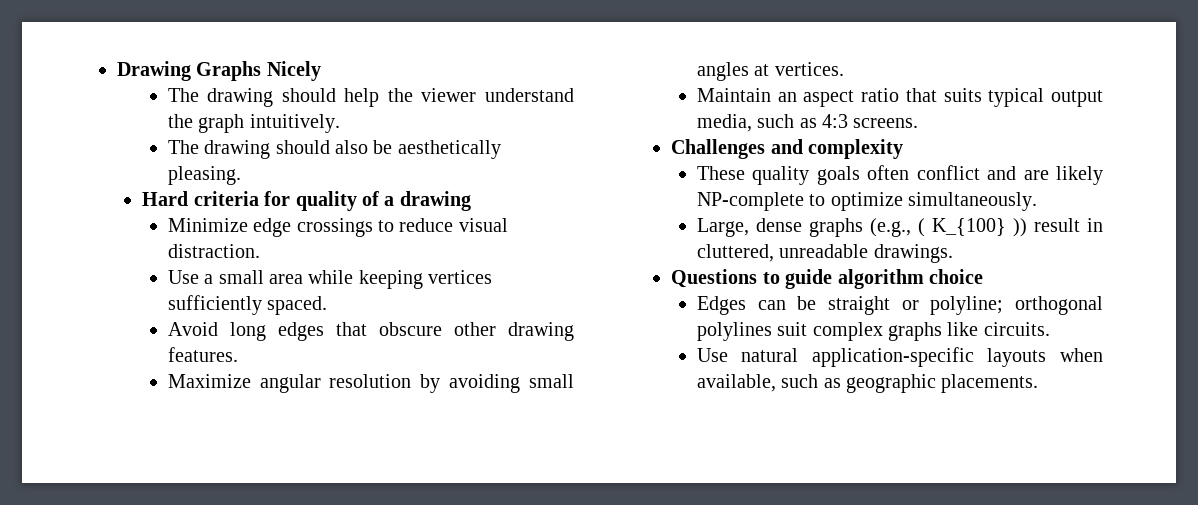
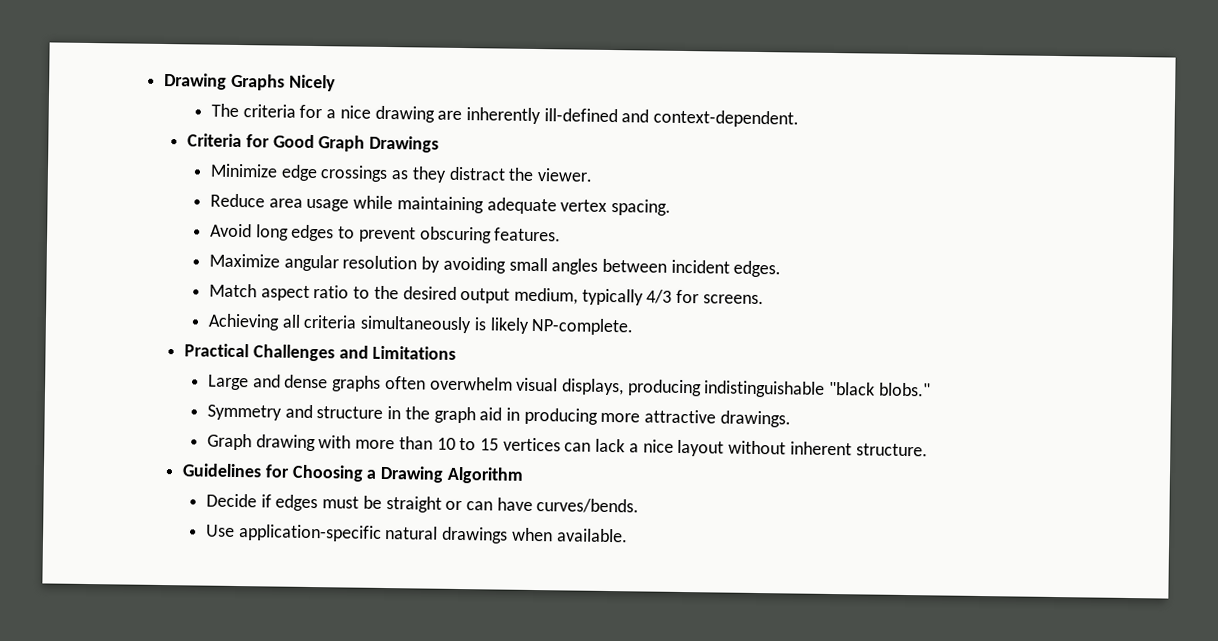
- The drawing should help the viewer understand the graph intuitively.
- The drawing should also be aesthetically pleasing.
- Hard criteria for quality of a drawing
- Minimize edge crossings to reduce visual distraction.
- Use a small area while keeping vertices sufficiently spaced.
+ The criteria for a nice drawing are inherently ill-defined and context-dependent.
+ Criteria for Good Graph Drawings
+ Minimize edge crossings as they distract the viewer.
+ Reduce area usage while maintaining adequate vertex spacing.
- Avoid long edges that obscure other drawing features.
+ Avoid long edges to prevent obscuring features.
- Maximize angular resolution by avoiding small angles at vertices.
- Maintain an aspect ratio that suits typical output media, such as 4:3 screens.
- Challenges and complexity
- These quality goals often conflict and are likely NP-complete to optimize simultaneously.
- Large, dense graphs (e.g., ( K_{100} )) result in cluttered, unreadable drawings.
- Questions to guide algorithm choice
- Edges can be straight or polyline; orthogonal polylines suit complex graphs like circuits.
- Use natural application-specific layouts when available, such as geographic placements.
+ Maximize angular resolution by avoiding small angles between incident edges.
+ Match aspect ratio to the desired output medium, typically 4/3 for screens.
+ Achieving all criteria simultaneously is likely NP-complete.
+ Practical Challenges and Limitations
+ Large and dense graphs often overwhelm visual displays, producing indistinguishable "black blobs."
+ Symmetry and structure in the graph aid in producing more attractive drawings.
+ Graph drawing with more than 10 to 15 vertices can lack a nice layout without inherent structure.
+ Guidelines for Choosing a Drawing Algorithm
+ Decide if edges must be straight or can have curves/bends.
+ Use application-specific natural drawings when available.

